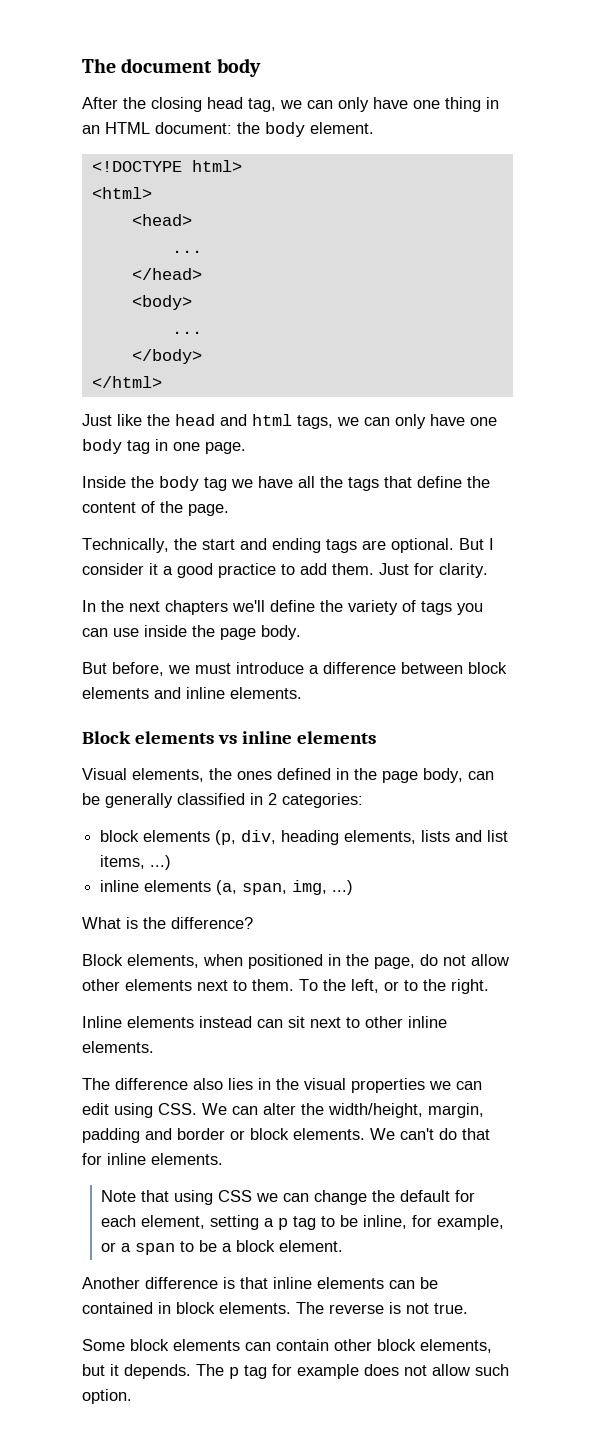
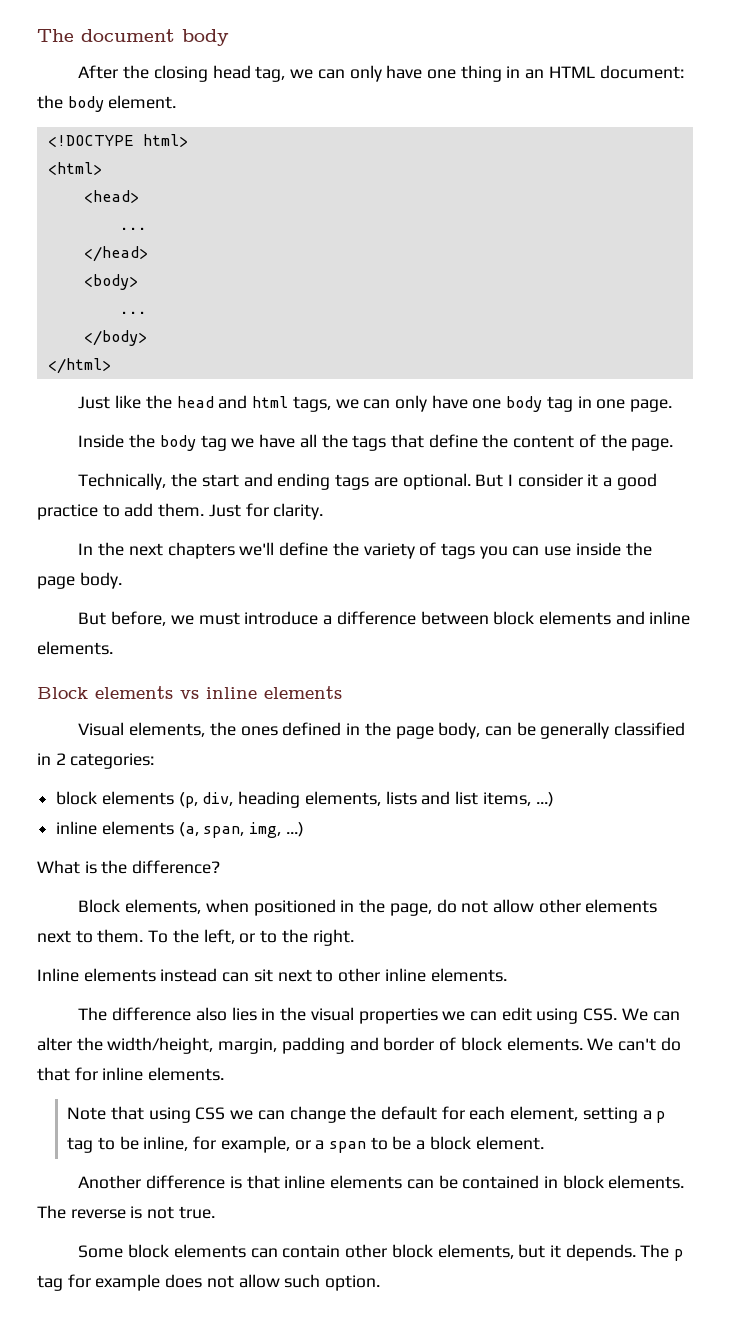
- The difference also lies in the visual properties we can edit using CSS. We can alter the width/height, margin, padding and border or block elements.
+ The difference also lies in the visual properties we can edit using CSS. We can alter the width/height, margin, padding and border of block elements.

